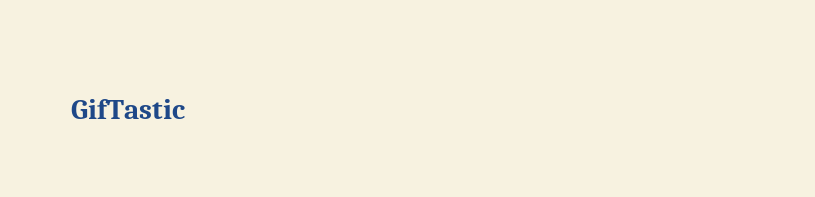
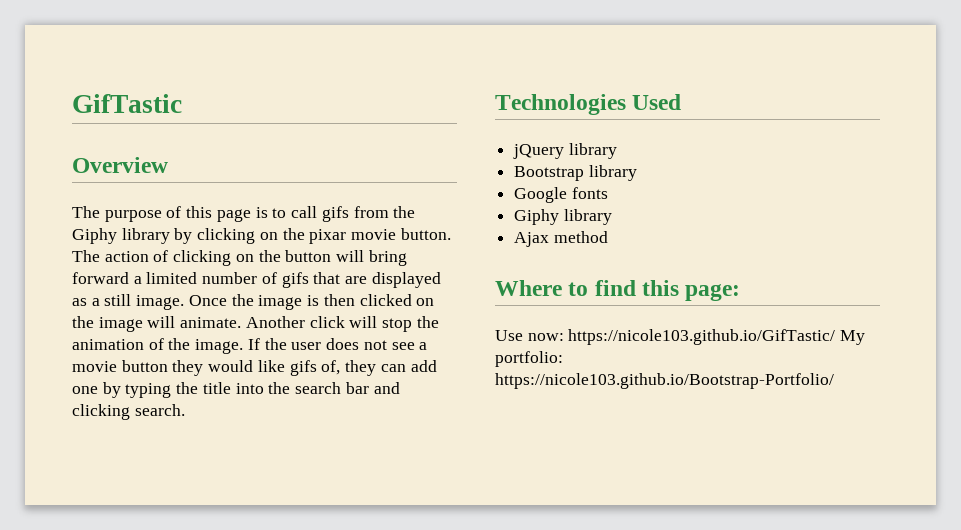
+ Overview
+ The purpose of this page is to call gifs from the Giphy library by clicking on the pixar movie button. The action of clicking on the button will bring forward a limited number of gifs that are displayed as a still image. Once the image is then clicked on the image will animate. Another click will stop the animation of the image. If the user does not see a movie button they would like gifs of, they can add one by typing the title into the search bar and clicking search.
+ Technologies Used
+ jQuery library
+ Bootstrap library
+ Google fonts
+ Giphy library
+ Ajax method
+ Where to find this page:
+ Use now: https://nicole103.github.io/GifTastic/ My portfolio: https://nicole103.github.io/Bootstrap-Portfolio/

